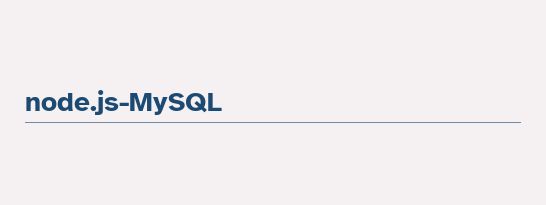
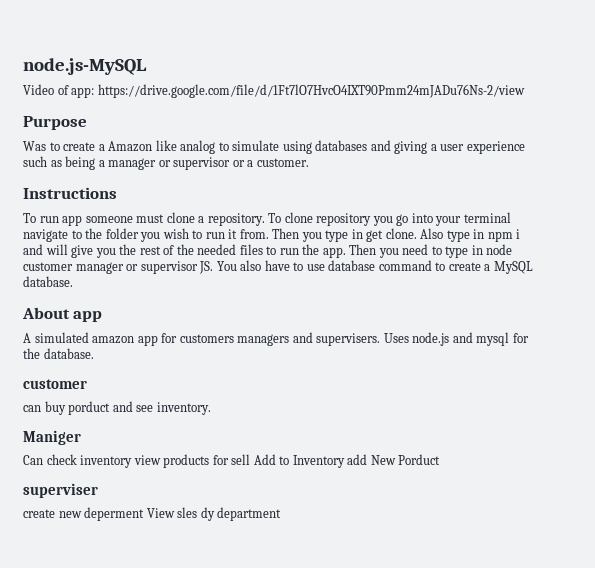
+ Video of app: https://drive.google.com/file/d/1Ft7lO7HvcO4IXT90Pmm24mJADu76Ns-2/view
+ Purpose
+ Was to create a Amazon like analog to simulate using databases and giving a user experience such as being a manager or supervisor or a customer.
+ Instructions
+ To run app someone must clone a repository. To clone repository you go into your terminal navigate to the folder you wish to run it from. Then you type in get clone. Also type in npm i and will give you the rest of the needed files to run the app. Then you need to type in node customer manager or supervisor JS. You also have to use database command to create a MySQL database.
+ About app
+ A simulated amazon app for customers managers and supervisers. Uses node.js and mysql for the database.
+ customer
+ can buy porduct and see inventory.
+ Maniger
+ Can check inventory view products for sell Add to Inventory add New Porduct
+ superviser
+ create new deperment View sles dy department

